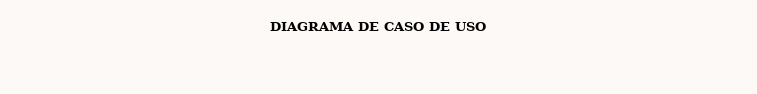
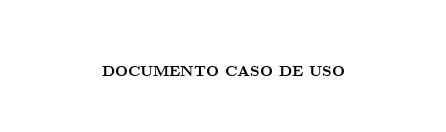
- DIAGRAMA DE CASO DE USO
+ DOCUMENTO CASO DE USO

